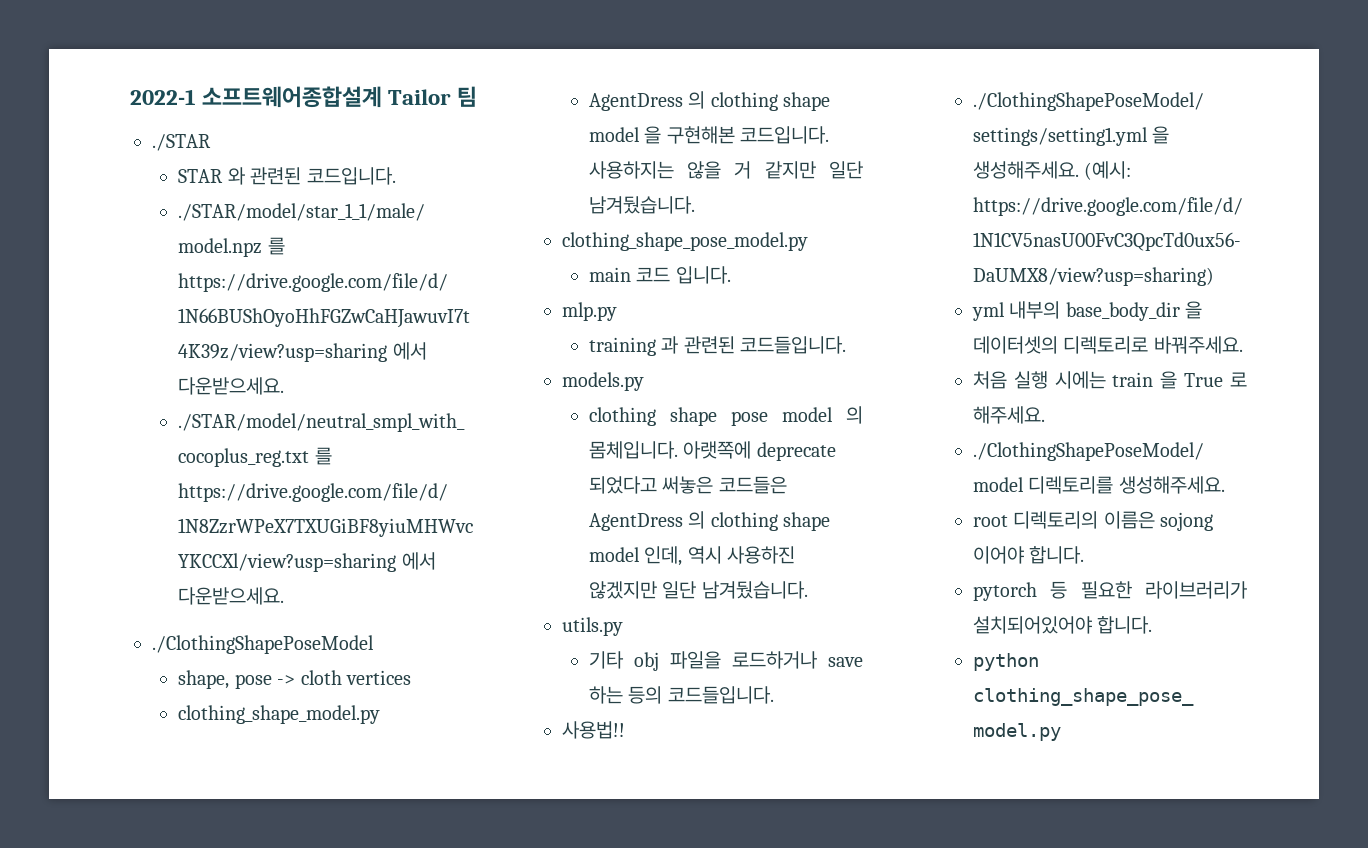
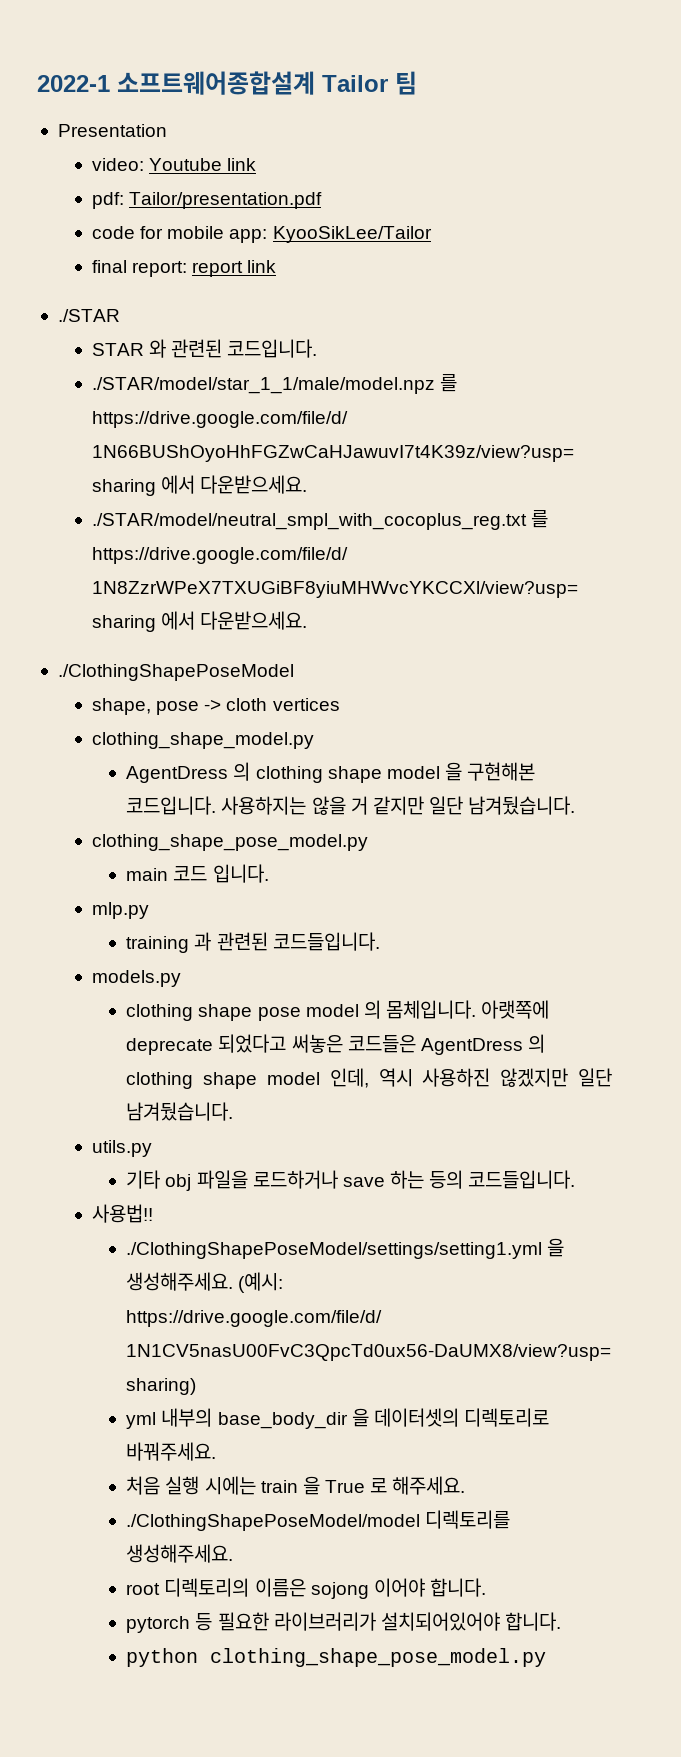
+ Presentation
+ video: Youtube link
+ pdf: Tailor/presentation.pdf
+ code for mobile app: KyooSikLee/Tailor
+ final report: report link

